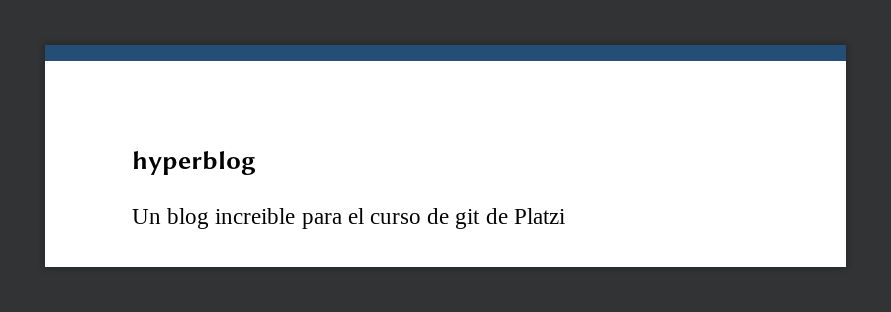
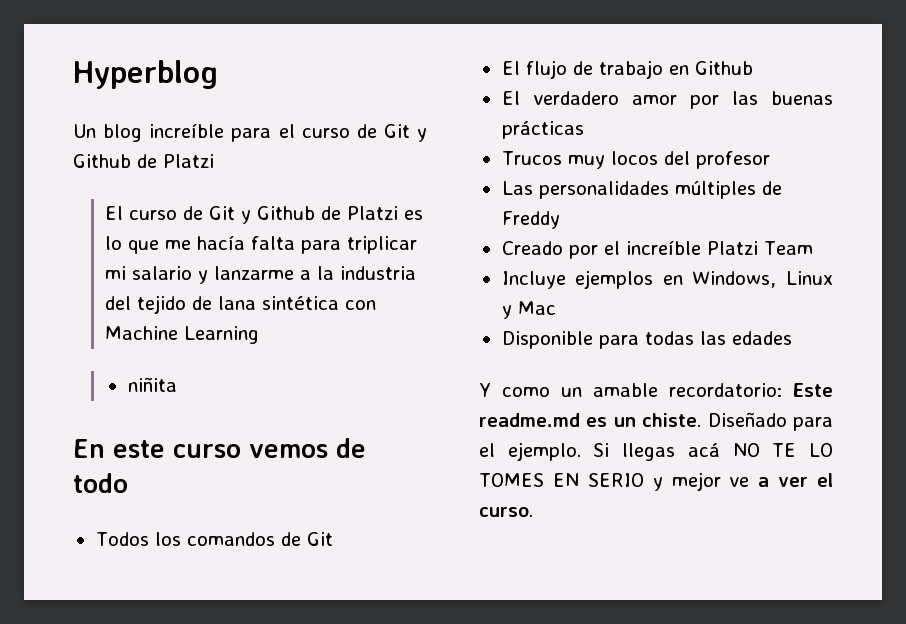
- hyperblog
+ Hyperblog
- Un blog increible para el curso de git de Platzi
+ Un blog increíble para el curso de Git y Github de Platzi
+ El curso de Git y Github de Platzi es lo que me hacía falta para triplicar mi salario y lanzarme a la industria del tejido de lana sintética con Machine Learning
+ niñita
+ En este curso vemos de todo
+ Todos los comandos de Git
+ El flujo de trabajo en Github
+ El verdadero amor por las buenas prácticas
+ Trucos muy locos del profesor
+ Las personalidades múltiples de Freddy
+ Creado por el increíble Platzi Team
+ Incluye ejemplos en Windows, Linux y Mac
+ Disponible para todas las edades
+ Y como un amable recordatorio: Este readme.md es un chiste. Diseñado para el ejemplo. Si llegas acá NO TE LO TOMES EN SERIO y mejor ve a ver el curso.

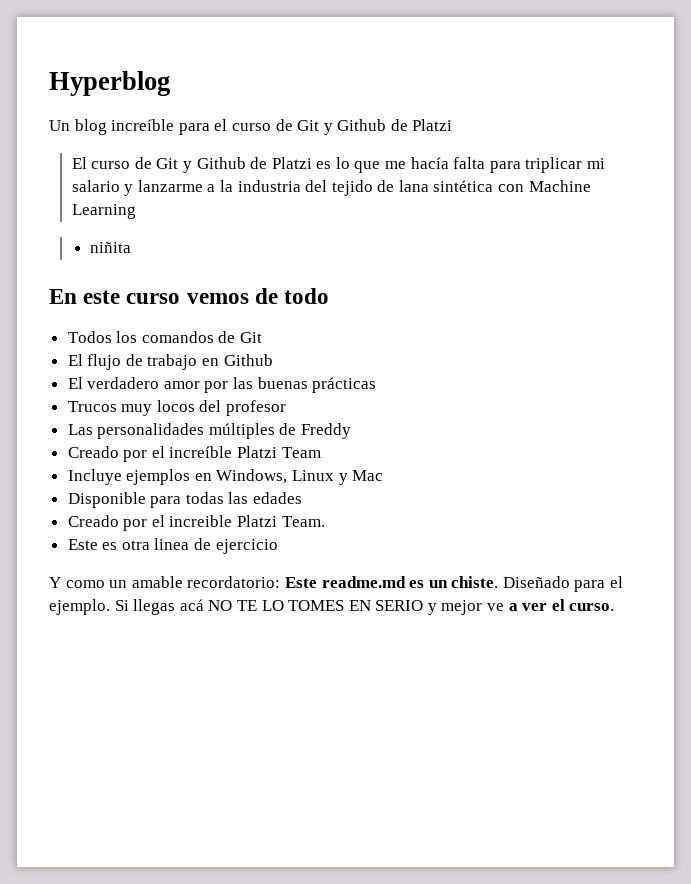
+ Creado por el increible Platzi Team.
+ Este es otra linea de ejercicio

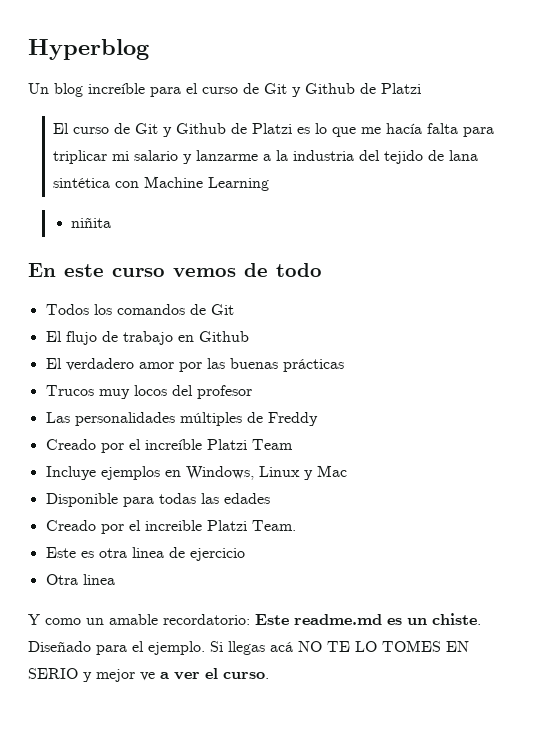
+ Otra linea

